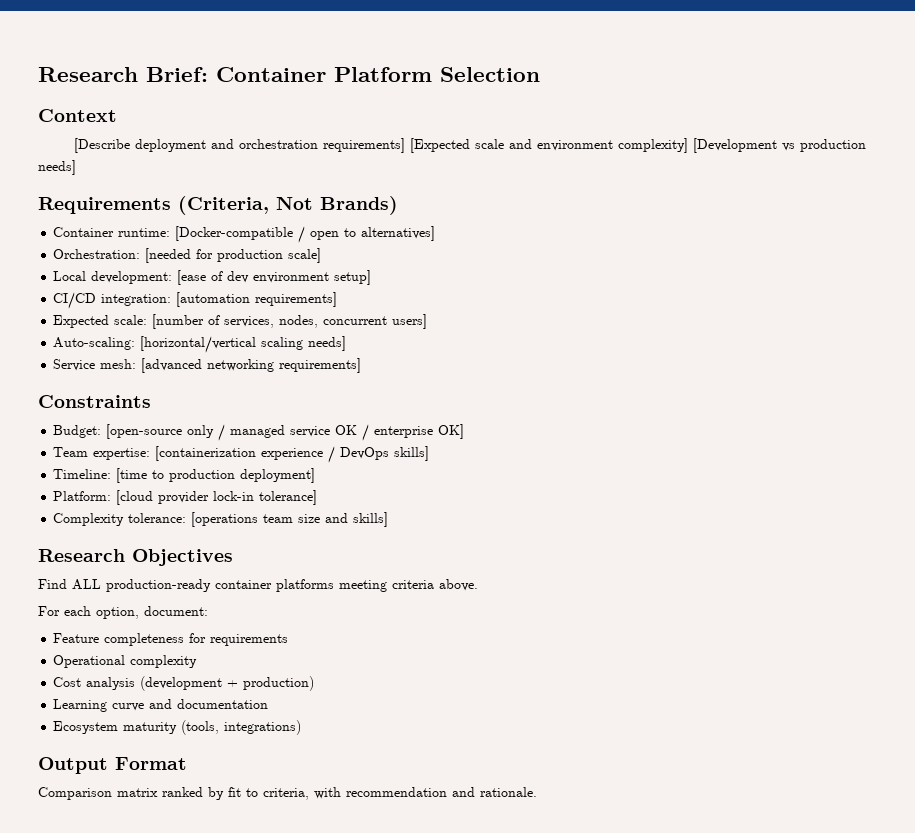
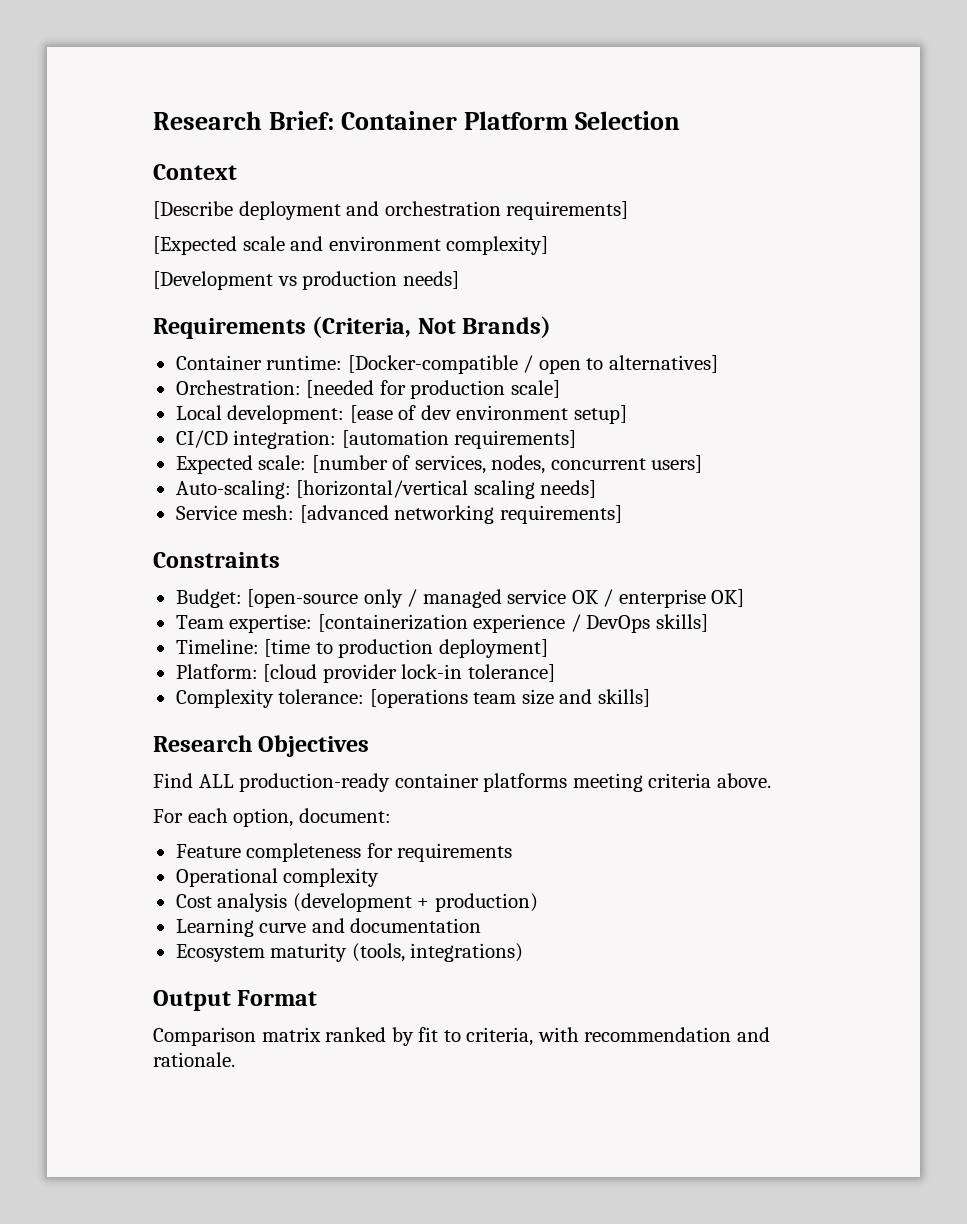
- [Describe deployment and orchestration requirements] [Expected scale and environment complexity] [Development vs production needs]
+ [Describe deployment and orchestration requirements]
+ [Expected scale and environment complexity]
+ [Development vs production needs]

